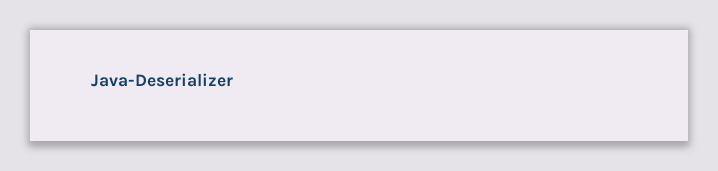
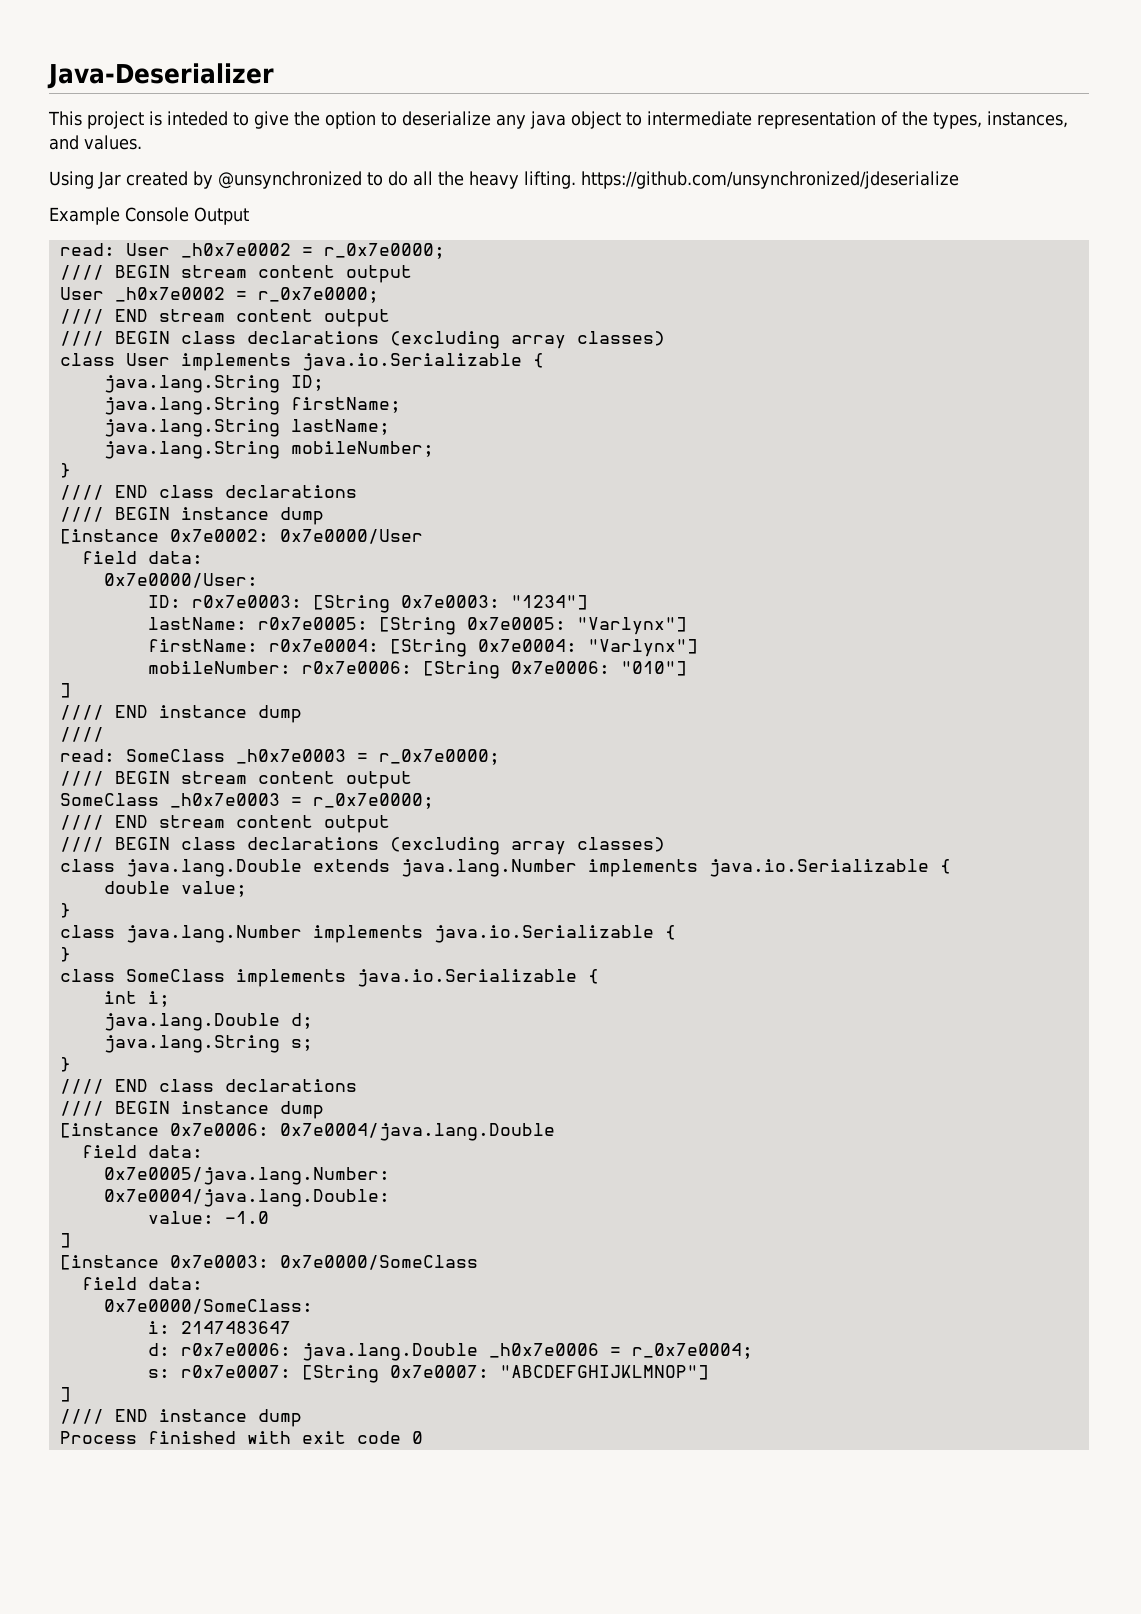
+ This project is inteded to give the option to deserialize any java object to intermediate representation of the types, instances, and values.
+ Using Jar created by @unsynchronized to do all the heavy lifting. https://github.com/unsynchronized/jdeserialize
+ Example Console Output
+ read: User _h0x7e0002 = r_0x7e0000;
+ //// BEGIN stream content output
+ User _h0x7e0002 = r_0x7e0000;
+ //// END stream content output
+ //// BEGIN class declarations (excluding array classes)
+ class User implements java.io.Serializable {
+ java.lang.String ID;
+ java.lang.String firstName;
+ java.lang.String lastName;
+ java.lang.String mobileNumber;
+ }
+ //// END class declarations
+ //// BEGIN instance dump
+ [instance 0x7e0002: 0x7e0000/User
+ field data:
+ 0x7e0000/User:
+ ID: r0x7e0003: [String 0x7e0003: "1234"]
+ lastName: r0x7e0005: [String 0x7e0005: "Varlynx"]
+ firstName: r0x7e0004: [String 0x7e0004: "Varlynx"]
+ mobileNumber: r0x7e0006: [String 0x7e0006: "010"]
+ ]
+ //// END instance dump
+ ////
+ read: SomeClass _h0x7e0003 = r_0x7e0000;
+ //// BEGIN stream content output
+ SomeClass _h0x7e0003 = r_0x7e0000;
+ //// END stream content output
+ //// BEGIN class declarations (excluding array classes)
+ class java.lang.Double extends java.lang.Number implements java.io.Serializable {
+ double value;
+ }
+ class java.lang.Number implements java.io.Serializable {
+ }
+ class SomeClass implements java.io.Serializable {
+ int i;
+ java.lang.Double d;
+ java.lang.String s;
+ }
+ //// END class declarations
+ //// BEGIN instance dump
+ [instance 0x7e0006: 0x7e0004/java.lang.Double
+ field data:
+ 0x7e0005/java.lang.Number:
+ 0x7e0004/java.lang.Double:
+ value: -1.0
+ ]
+ [instance 0x7e0003: 0x7e0000/SomeClass
+ field data:
+ 0x7e0000/SomeClass:
+ i: 2147483647
+ d: r0x7e0006: java.lang.Double _h0x7e0006 = r_0x7e0004;
+ s: r0x7e0007: [String 0x7e0007: "ABCDEFGHIJKLMNOP"]
+ ]
+ //// END instance dump
+ Process finished with exit code 0

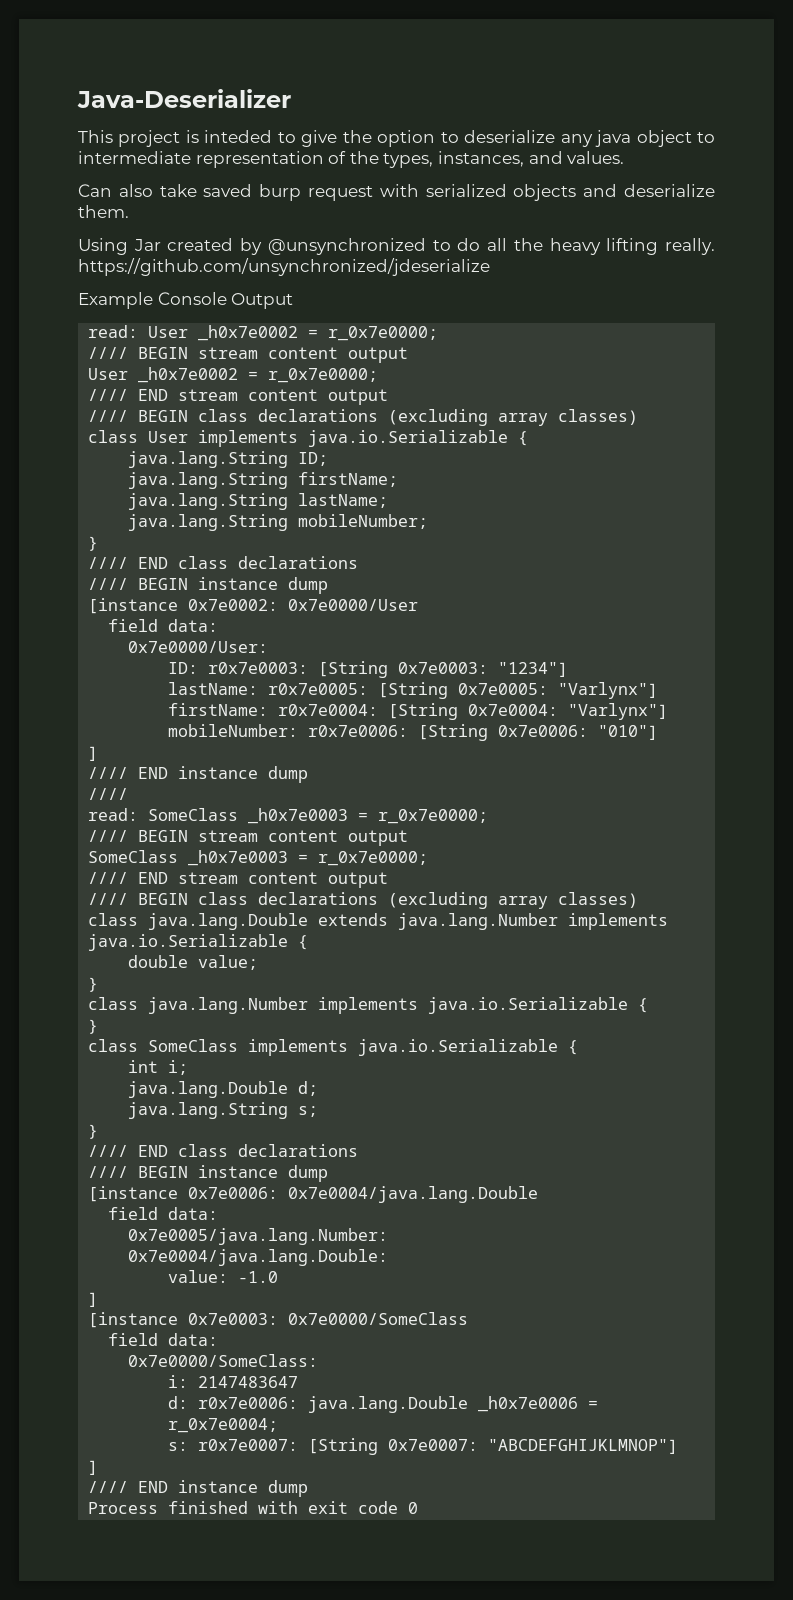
+ Can also take saved burp request with serialized objects and deserialize them.
- Using Jar created by @unsynchronized to do all the heavy lifting. https://github.com/unsynchronized/jdeserialize
+ Using Jar created by @unsynchronized to do all the heavy lifting really. https://github.com/unsynchronized/jdeserialize

